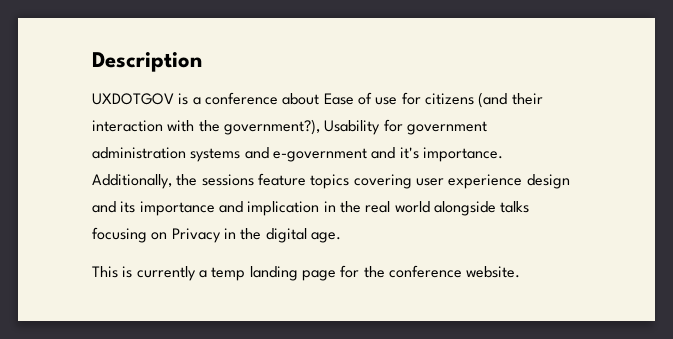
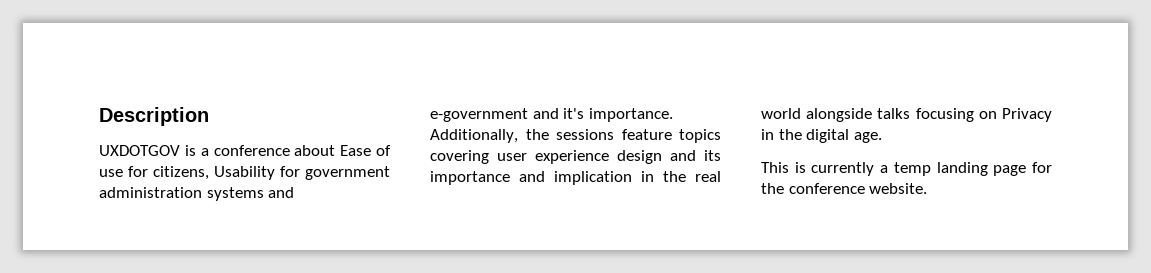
- UXDOTGOV is a conference about Ease of use for citizens (and their interaction with the government?), Usability for government administration systems and e-government and it's importance.
+ UXDOTGOV is a conference about Ease of use for citizens, Usability for government administration systems and e-government and it's importance.

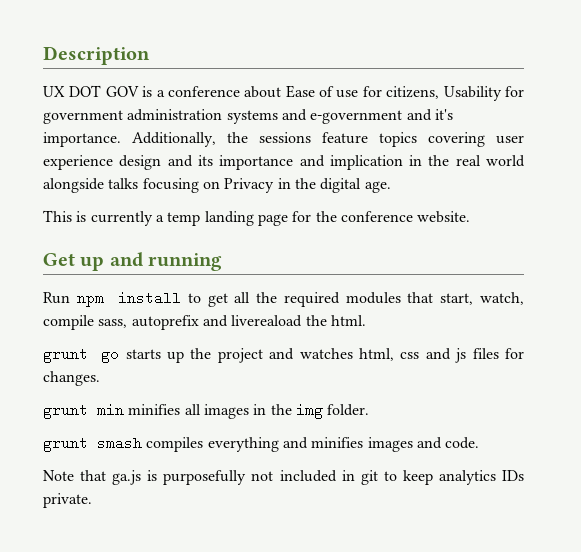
- UXDOTGOV is a conference about Ease of use for citizens, Usability for government administration systems and e-government and it's importance.
+ UX DOT GOV is a conference about Ease of use for citizens, Usability for government administration systems and e-government and it's importance.
+ Get up and running
+ Run npm install to get all the required modules that start, watch, compile sass, autoprefix and livereaload the html.
+ grunt go starts up the project and watches html, css and js files for changes.
+ grunt min minifies all images in the img folder.
+ grunt smash compiles everything and minifies images and code.
+ Note that ga.js is purposefully not included in git to keep analytics IDs private.

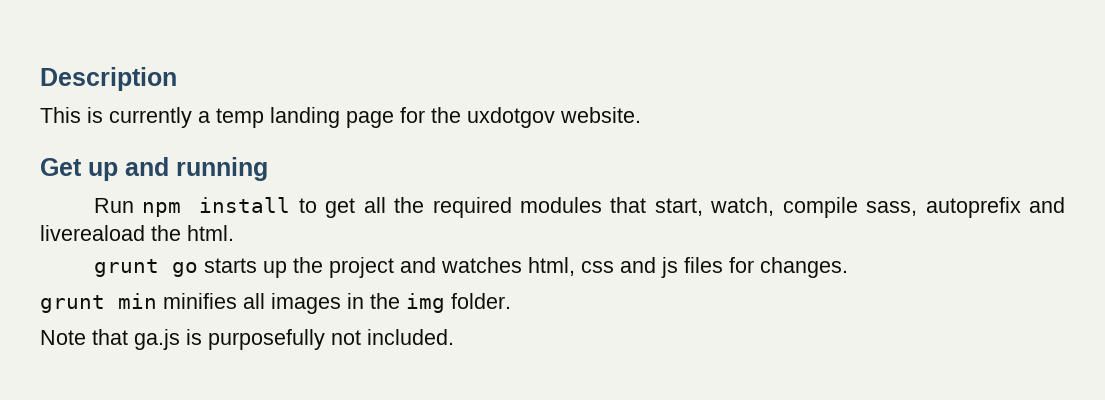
- UX DOT GOV is a conference about Ease of use for citizens, Usability for government administration systems and e-government and it's importance. Additionally, the sessions feature topics covering user experience design and its importance and implication in the real world alongside talks focusing on Privacy in the digital age.
- This is currently a temp landing page for the conference website.
+ This is currently a temp landing page for the uxdotgov website.
- grunt smash compiles everything and minifies images and code.
- Note that ga.js is purposefully not included in git to keep analytics IDs private.
+ Note that ga.js is purposefully not included.

